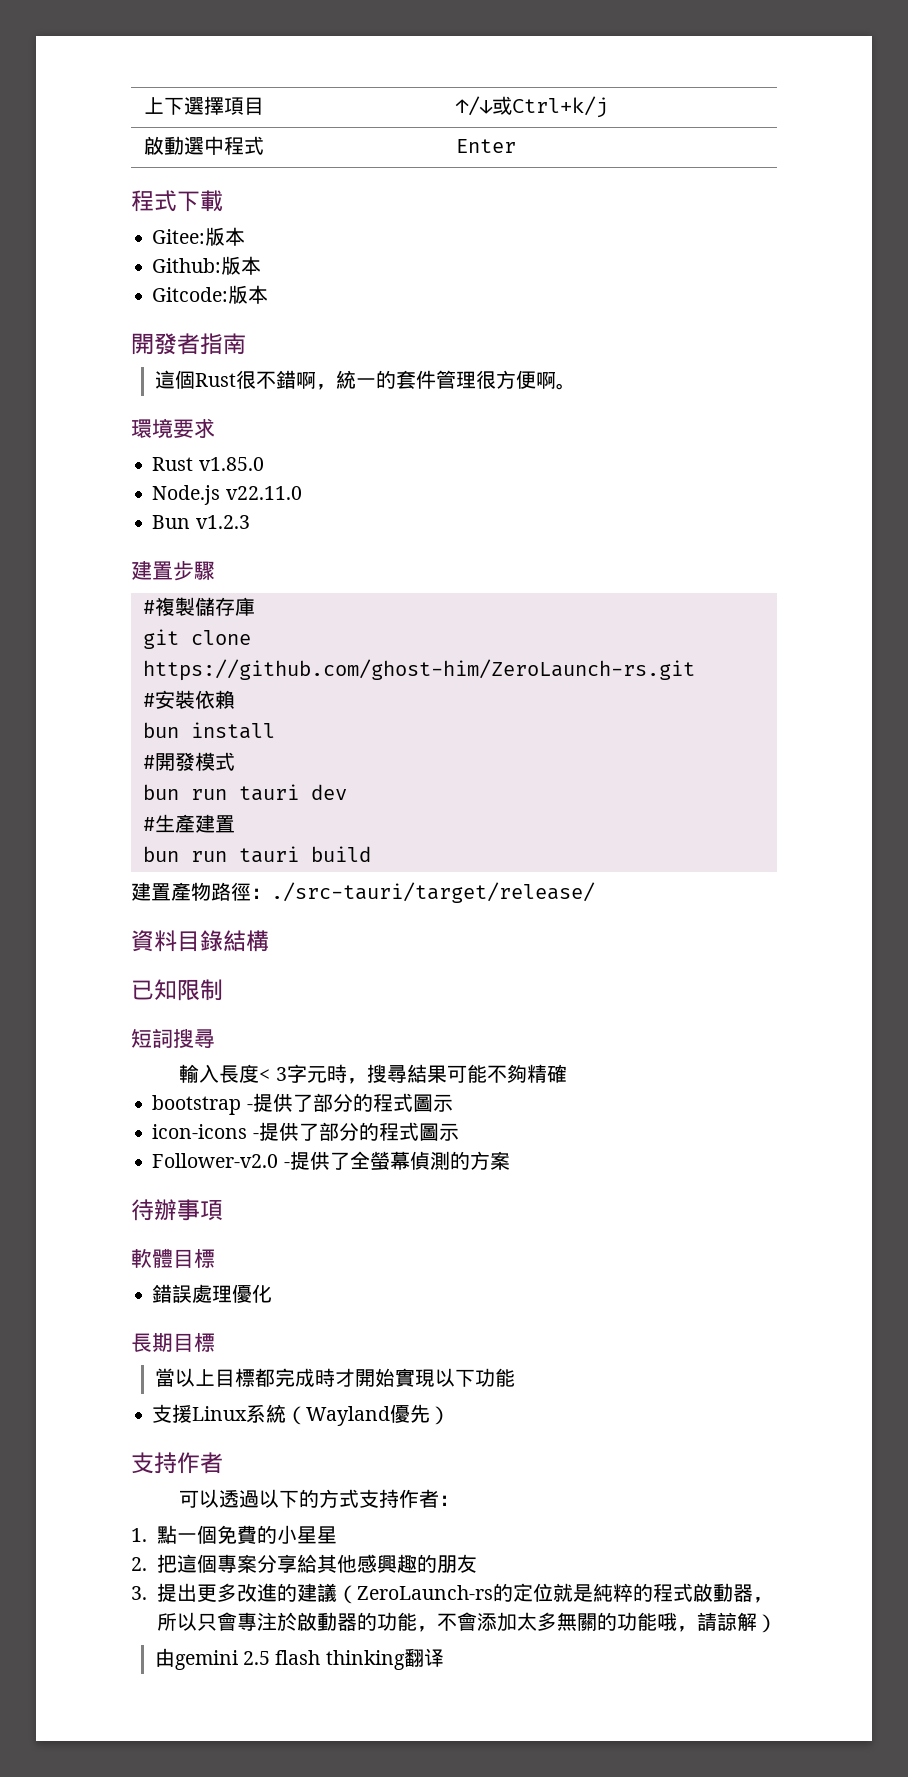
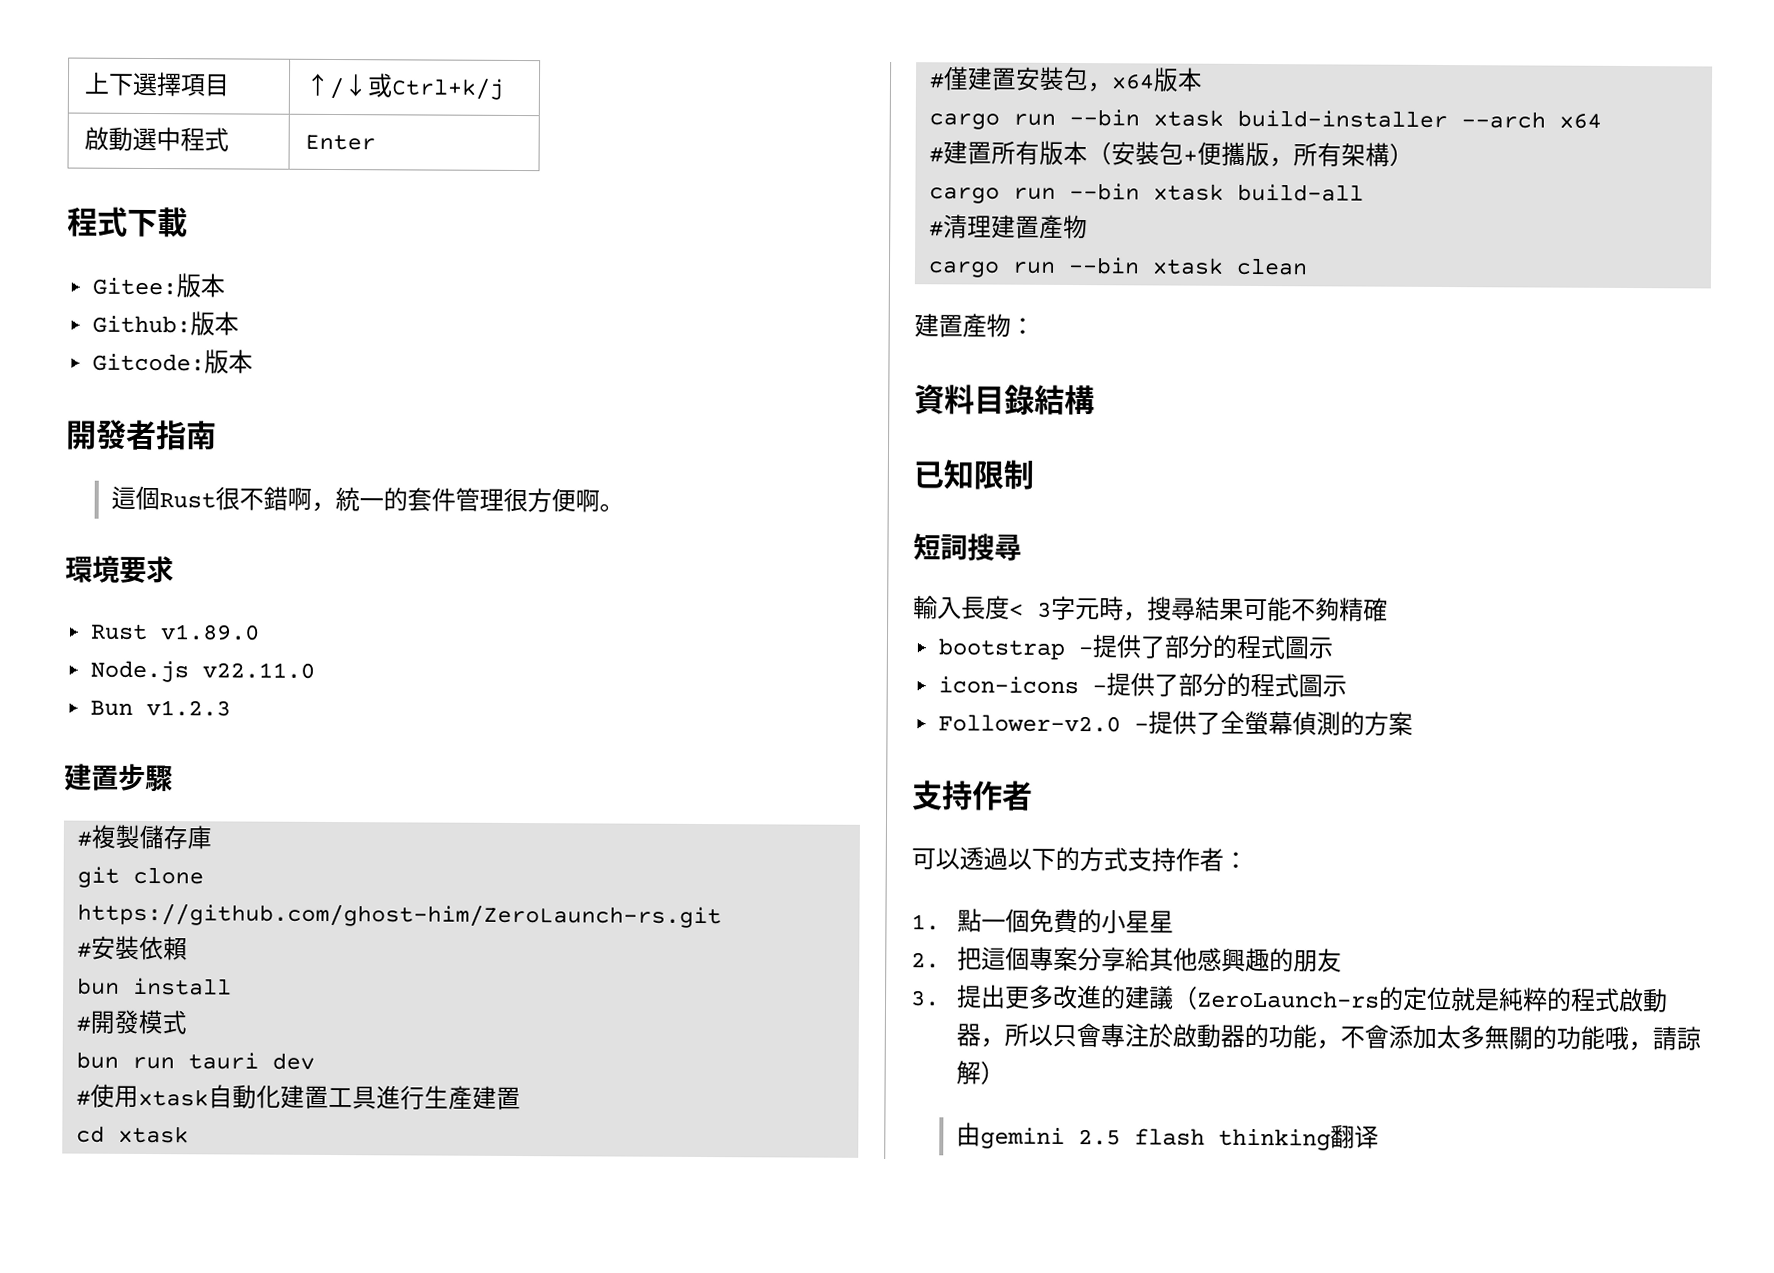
- Rust v1.85.0
+ Rust v1.89.0
- #生產建置
- bun run tauri build
- 建置產物路徑：./src-tauri/target/release/
+ #使用xtask自動化建置工具進行生產建置
+ cd xtask
+ #僅建置安裝包，x64版本
+ cargo run --bin xtask build-installer --arch x64
+ #建置所有版本（安裝包+便攜版，所有架構）
+ cargo run --bin xtask build-all
+ #清理建置產物
+ cargo run --bin xtask clean
+ 建置產物：
- 待辦事項
- 軟體目標
- 錯誤處理優化
- 長期目標
- 當以上目標都完成時才開始實現以下功能
- 支援Linux系統（Wayland優先）

